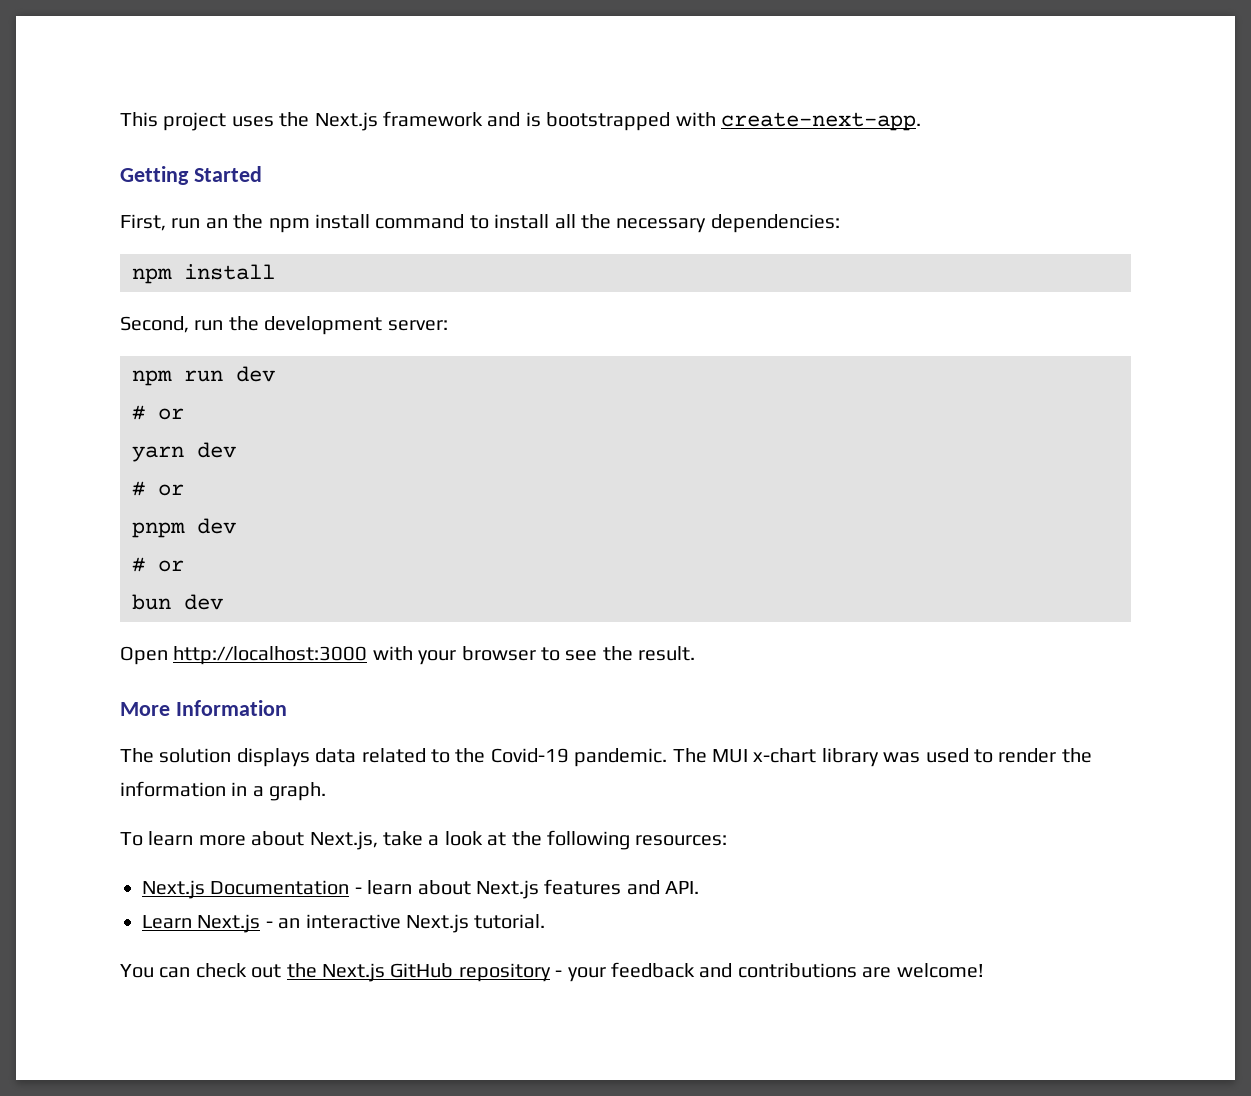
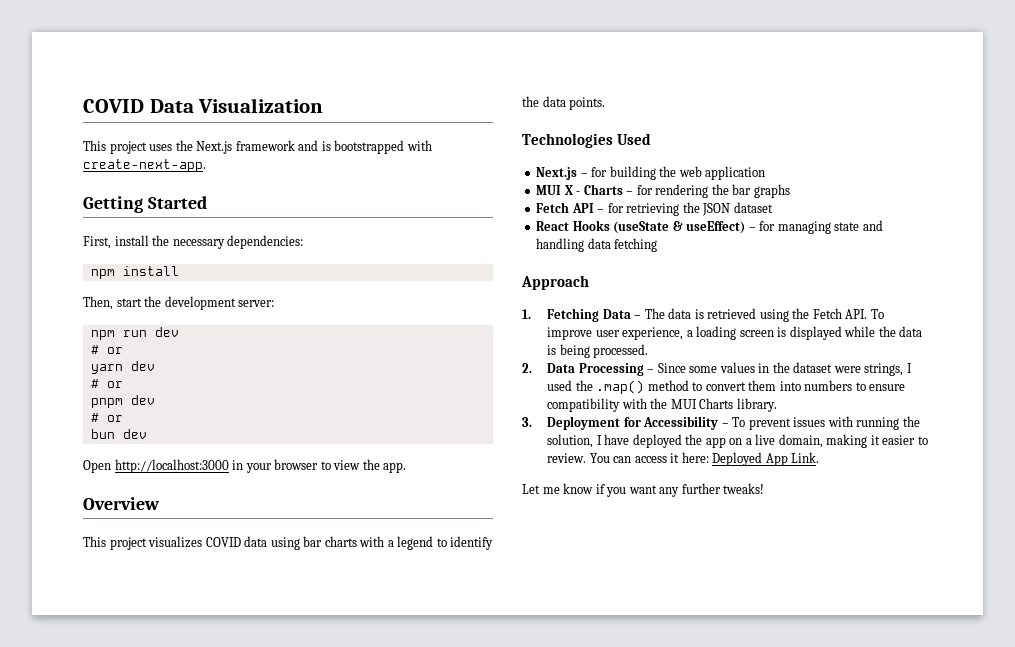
+ COVID Data Visualization
- First, run an the npm install command to install all the necessary dependencies:
+ First, install the necessary dependencies:
- Second, run the development server:
+ Then, start the development server:
- Open http://localhost:3000 with your browser to see the result.
- More Information
- The solution displays data related to the Covid-19 pandemic. The MUI x-chart library was used to render the information in a graph.
- To learn more about Next.js, take a look at the following resources:
- Next.js Documentation - learn about Next.js features and API.
- Learn Next.js - an interactive Next.js tutorial.
- You can check out the Next.js GitHub repository - your feedback and contributions are welcome!
+ Open http://localhost:3000 in your browser to view the app.
+ Overview
+ This project visualizes COVID data using bar charts with a legend to identify the data points.
+ Technologies Used
+ Next.js – for building the web application
+ MUI X - Charts – for rendering the bar graphs
+ Fetch API – for retrieving the JSON dataset
+ React Hooks (useState & useEffect) – for managing state and handling data fetching
+ Approach
+ 1. Fetching Data – The data is retrieved using the Fetch API. To improve user experience, a loading screen is displayed while the data is being processed.
+ 2. Data Processing – Since some values in the dataset were strings, I used the .map() method to convert them into numbers to ensure compatibility with the MUI Charts library.
+ 3. Deployment for Accessibility – To prevent issues with running the solution, I have deployed the app on a live domain, making it easier to review. You can access it here: Deployed App Link.
+ Let me know if you want any further tweaks!

